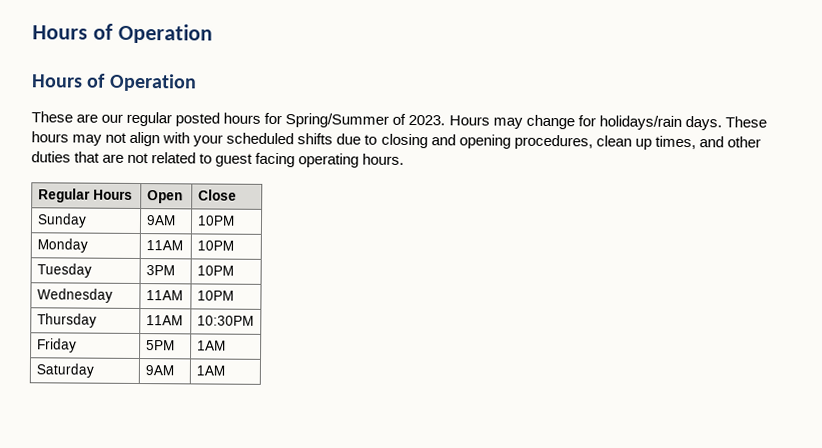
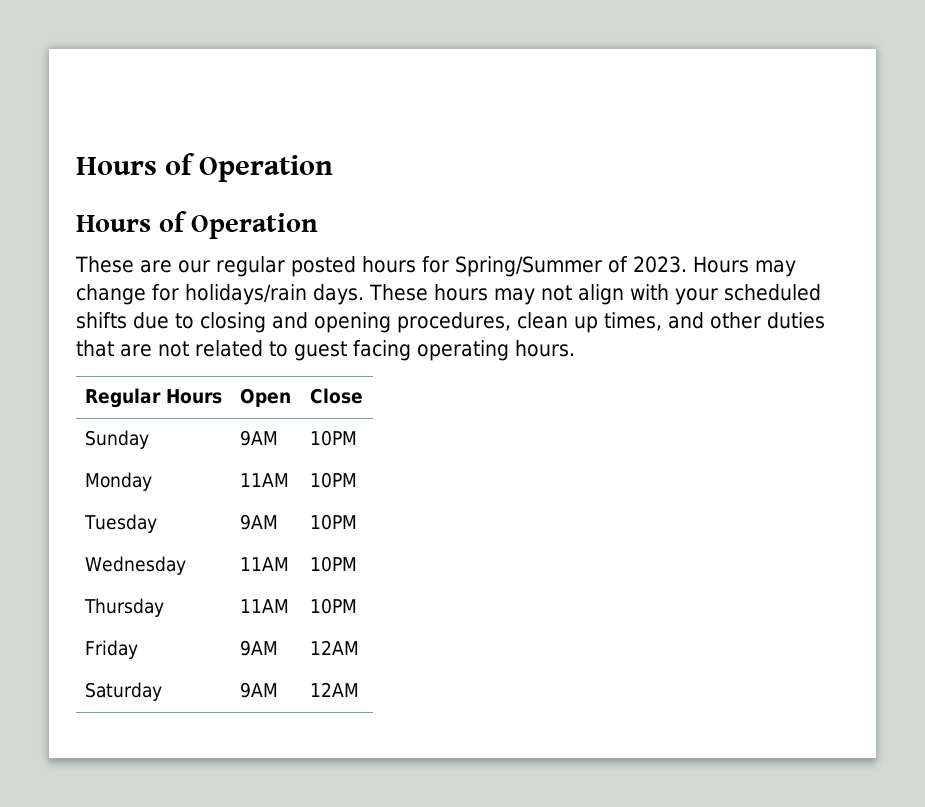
- Tuesday | 3PM | 10PM
+ Tuesday | 9AM | 10PM
- Thursday | 11AM | 10:30PM
+ Thursday | 11AM | 10PM
- Friday | 5PM | 1AM
+ Friday | 9AM | 12AM
- Saturday | 9AM | 1AM
+ Saturday | 9AM | 12AM

